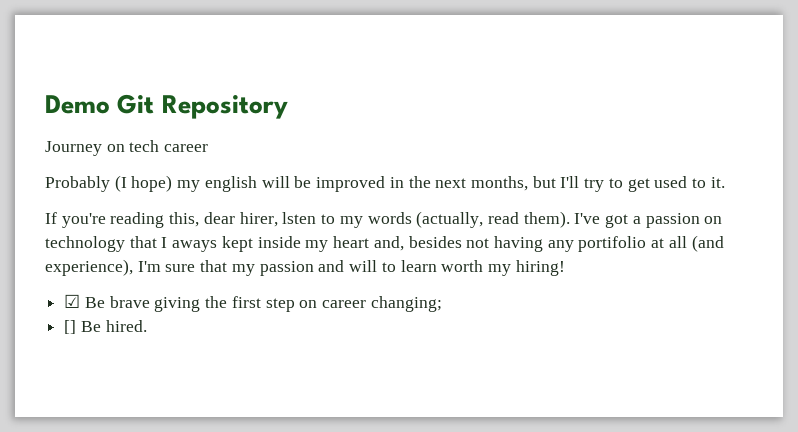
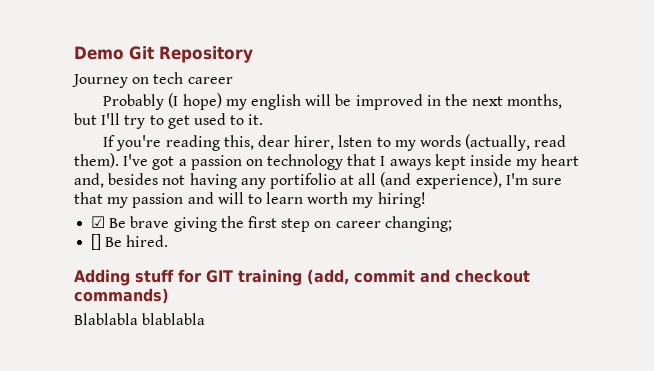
+ Adding stuff for GIT training (add, commit and checkout commands)
+ Blablabla blablabla

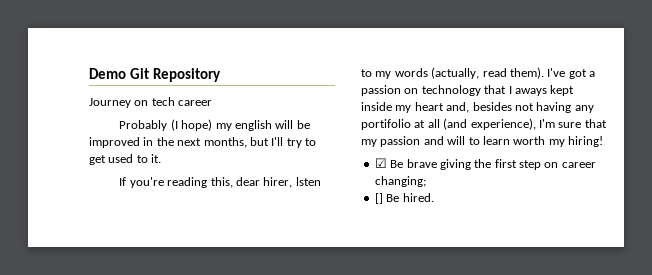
- Adding stuff for GIT training (add, commit and checkout commands)
- Blablabla blablabla

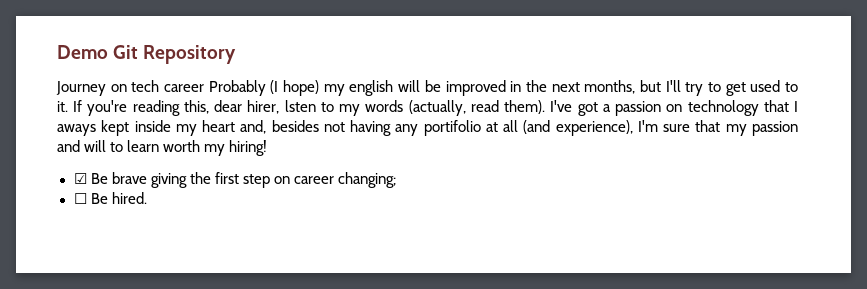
- Journey on tech career
- Probably (I hope) my english will be improved in the next months, but I'll try to get used to it.
- If you're reading this, dear hirer, lsten to my words (actually, read them).
+ Journey on tech career Probably (I hope) my english will be improved in the next months, but I'll try to get used to it. If you're reading this, dear hirer, lsten to my words (actually, read them).
- [] Be hired.
+ ☐ Be hired.

